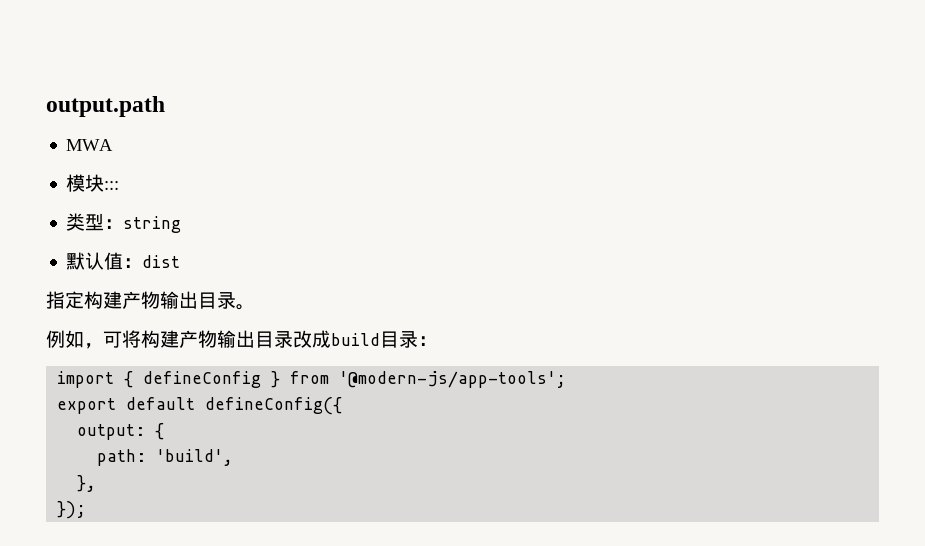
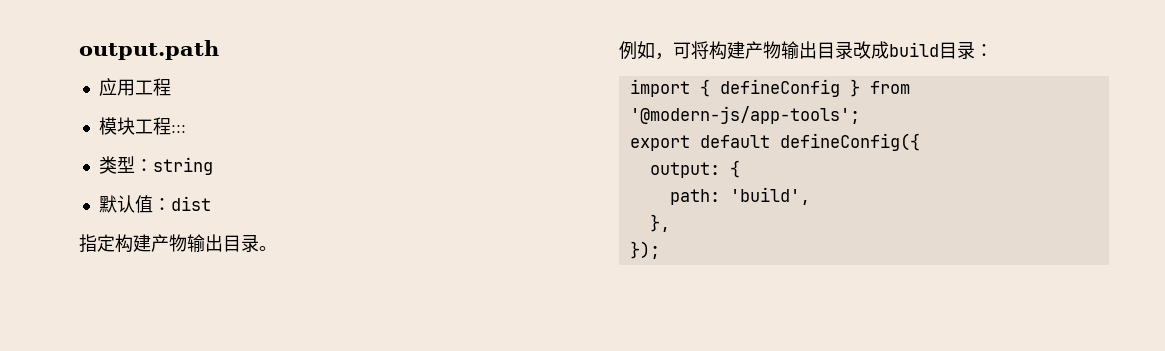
- MWA
+ 应用工程
- 模块:::
+ 模块工程:::

